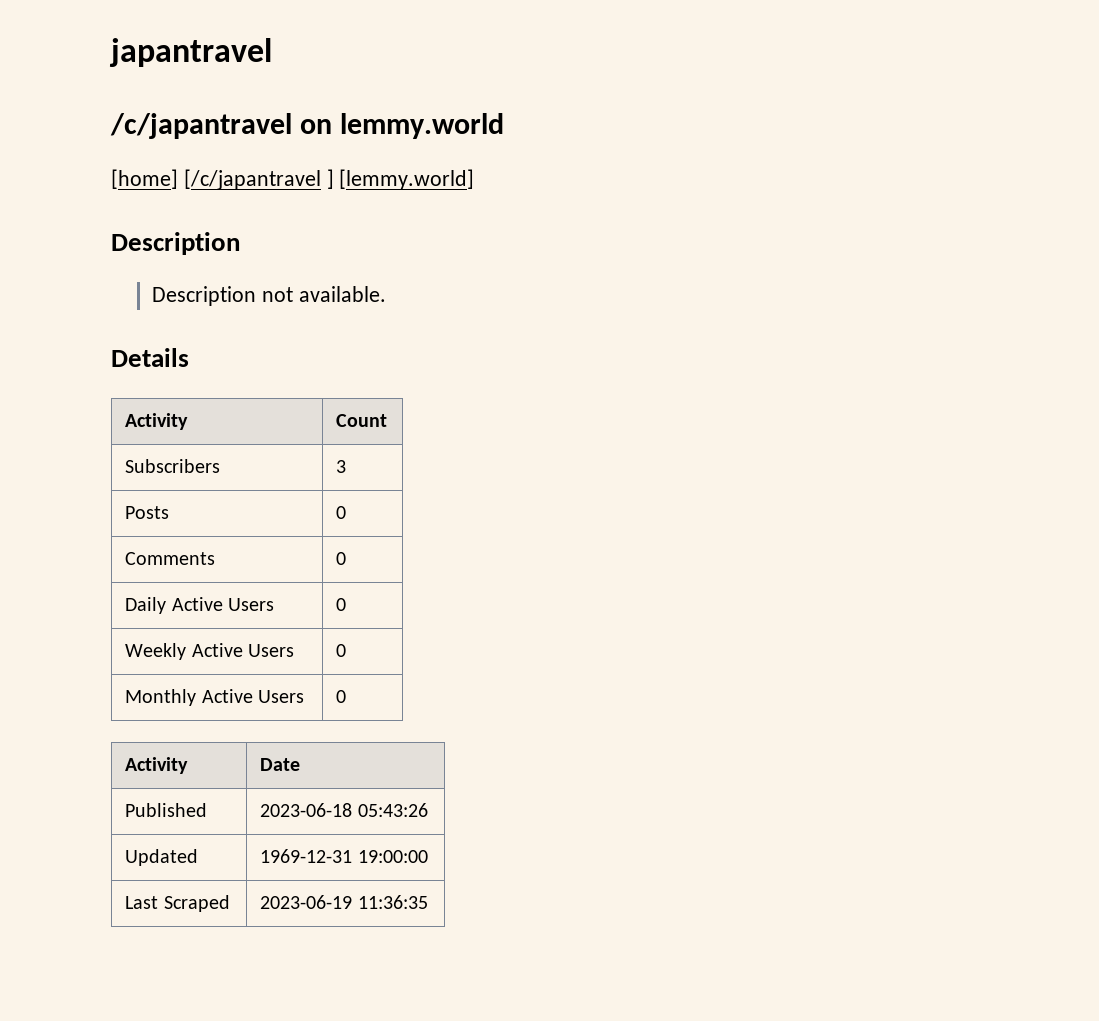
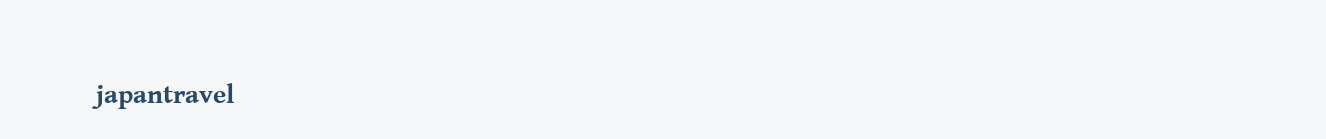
- /c/japantravel on lemmy.world
- [home] [/c/japantravel ] [lemmy.world]
- Description
- Description not available.
- Details
- Activity | Count
- Subscribers | 3
- Posts | 0
- Comments | 0
- Daily Active Users | 0
- Weekly Active Users | 0
- Monthly Active Users | 0
- Activity | Date
- Published | 2023-06-18 05:43:26
- Updated | 1969-12-31 19:00:00
- Last Scraped | 2023-06-19 11:36:35

